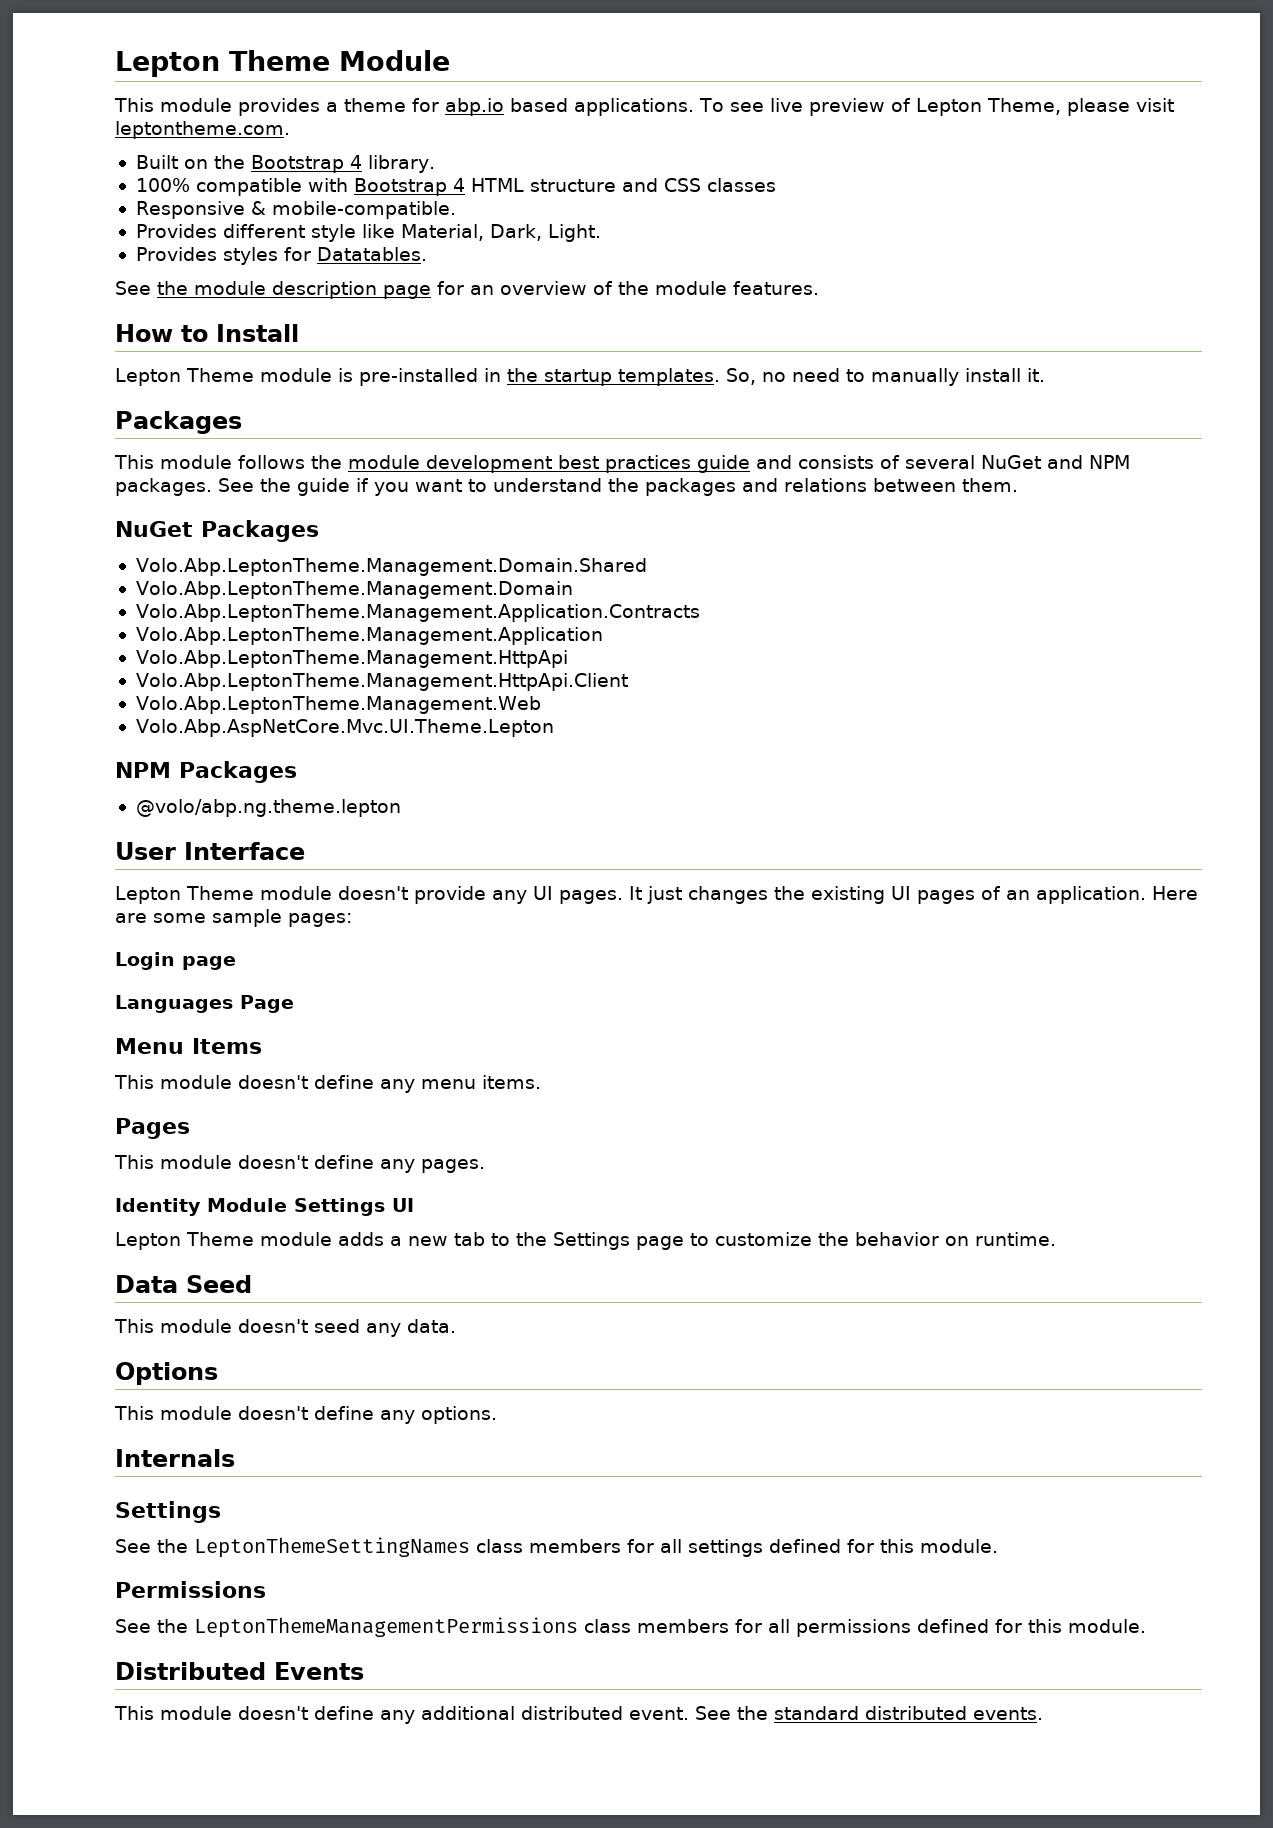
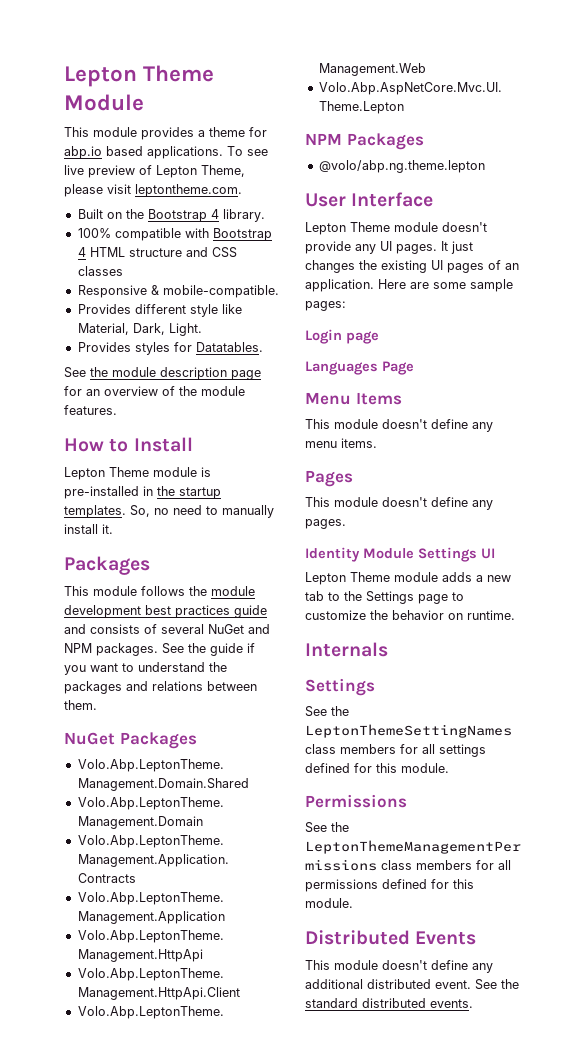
- Data Seed
- This module doesn't seed any data.
- Options
- This module doesn't define any options.

